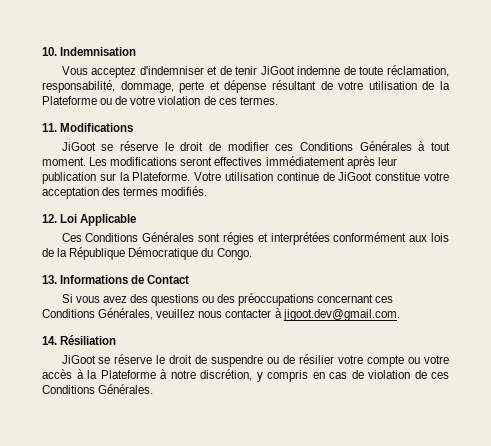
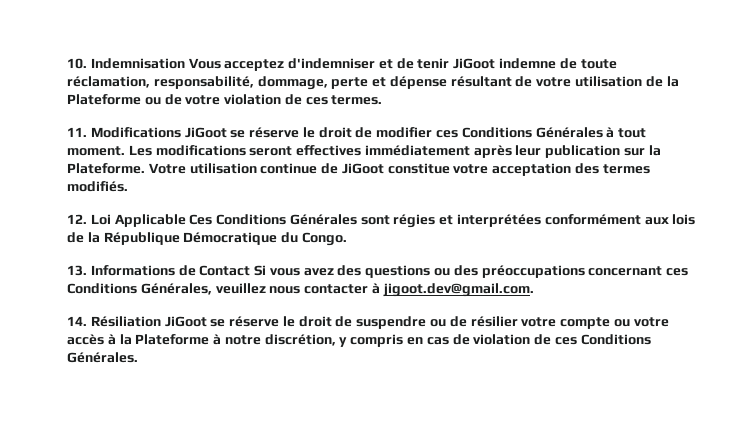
- 10. Indemnisation
- Vous acceptez d'indemniser et de tenir JiGoot indemne de toute réclamation, responsabilité, dommage, perte et dépense résultant de votre utilisation de la Plateforme ou de votre violation de ces termes.
+ 10. Indemnisation Vous acceptez d'indemniser et de tenir JiGoot indemne de toute réclamation, responsabilité, dommage, perte et dépense résultant de votre utilisation de la Plateforme ou de votre violation de ces termes.
- 11. Modifications
- JiGoot se réserve le droit de modifier ces Conditions Générales à tout moment.
+ 11. Modifications JiGoot se réserve le droit de modifier ces Conditions Générales à tout moment.
- 12. Loi Applicable
- Ces Conditions Générales sont régies et interprétées conformément aux lois de la République Démocratique du Congo.
+ 12. Loi Applicable Ces Conditions Générales sont régies et interprétées conformément aux lois de la République Démocratique du Congo.
- 13. Informations de Contact
- Si vous avez des questions ou des préoccupations concernant ces Conditions Générales, veuillez nous contacter à jigoot.dev@gmail.com.
+ 13. Informations de Contact Si vous avez des questions ou des préoccupations concernant ces Conditions Générales, veuillez nous contacter à jigoot.dev@gmail.com.
- 14. Résiliation
- JiGoot se réserve le droit de suspendre ou de résilier votre compte ou votre accès à la Plateforme à notre discrétion, y compris en cas de violation de ces Conditions Générales.
+ 14. Résiliation JiGoot se réserve le droit de suspendre ou de résilier votre compte ou votre accès à la Plateforme à notre discrétion, y compris en cas de violation de ces Conditions Générales.

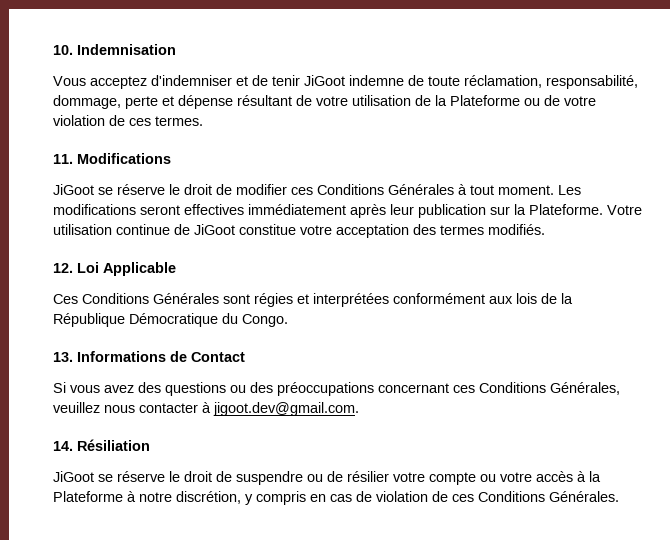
- 10. Indemnisation Vous acceptez d'indemniser et de tenir JiGoot indemne de toute réclamation, responsabilité, dommage, perte et dépense résultant de votre utilisation de la Plateforme ou de votre violation de ces termes.
+ 10. Indemnisation
+ Vous acceptez d'indemniser et de tenir JiGoot indemne de toute réclamation, responsabilité, dommage, perte et dépense résultant de votre utilisation de la Plateforme ou de votre violation de ces termes.
- 11. Modifications JiGoot se réserve le droit de modifier ces Conditions Générales à tout moment.
+ 11. Modifications
+ JiGoot se réserve le droit de modifier ces Conditions Générales à tout moment.
- 12. Loi Applicable Ces Conditions Générales sont régies et interprétées conformément aux lois de la République Démocratique du Congo.
+ 12. Loi Applicable
+ Ces Conditions Générales sont régies et interprétées conformément aux lois de la République Démocratique du Congo.
- 13. Informations de Contact Si vous avez des questions ou des préoccupations concernant ces Conditions Générales, veuillez nous contacter à jigoot.dev@gmail.com.
+ 13. Informations de Contact
+ Si vous avez des questions ou des préoccupations concernant ces Conditions Générales, veuillez nous contacter à jigoot.dev@gmail.com.
- 14. Résiliation JiGoot se réserve le droit de suspendre ou de résilier votre compte ou votre accès à la Plateforme à notre discrétion, y compris en cas de violation de ces Conditions Générales.
+ 14. Résiliation
+ JiGoot se réserve le droit de suspendre ou de résilier votre compte ou votre accès à la Plateforme à notre discrétion, y compris en cas de violation de ces Conditions Générales.

